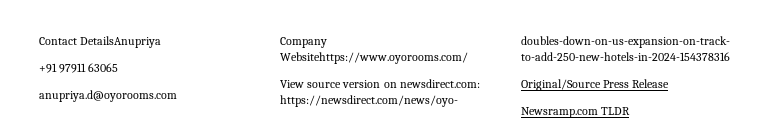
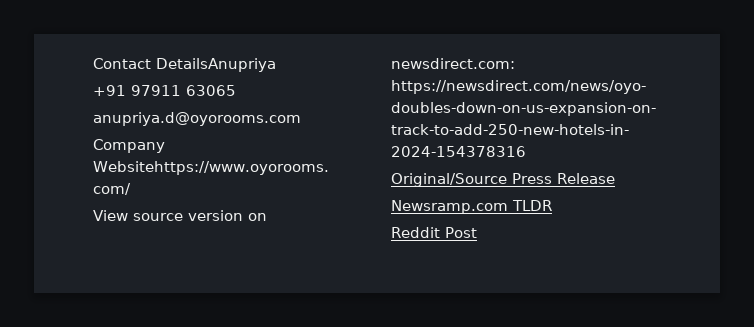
+ Reddit Post

